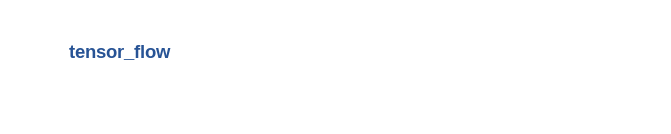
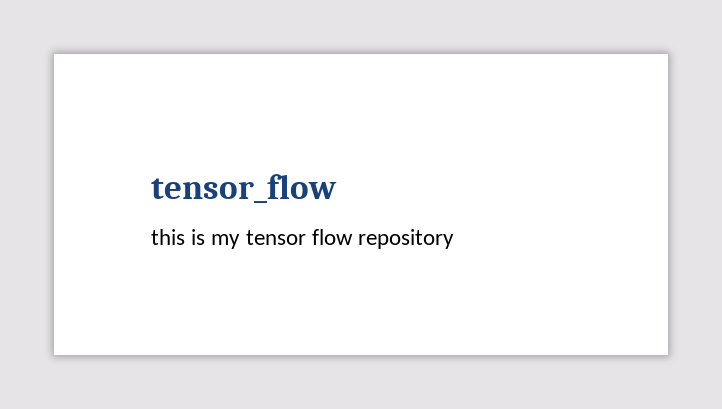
+ this is my tensor flow repository

